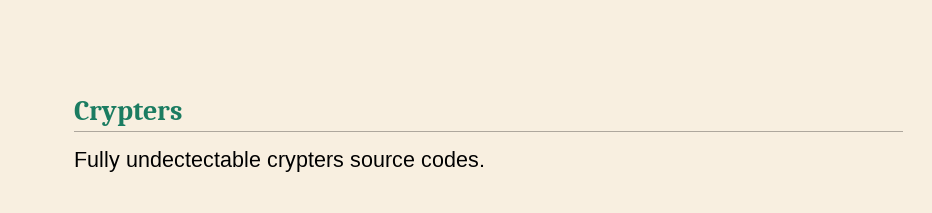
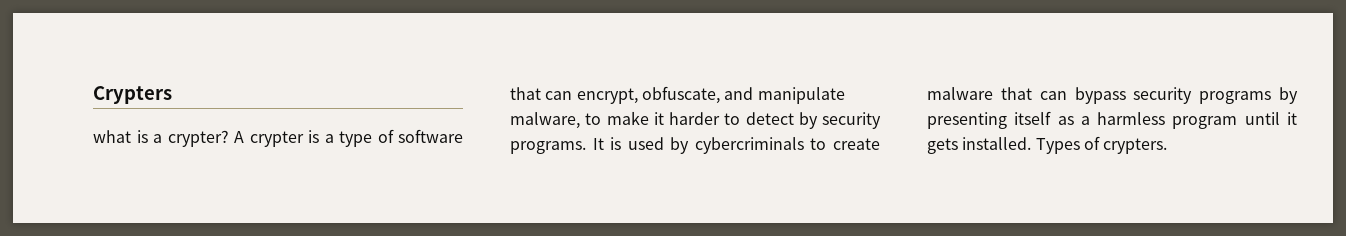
- Fully undectectable crypters source codes.
+ what is a crypter? A crypter is a type of software that can encrypt, obfuscate, and manipulate malware, to make it harder to detect by security programs. It is used by cybercriminals to create malware that can bypass security programs by presenting itself as a harmless program until it gets installed. Types of crypters.

